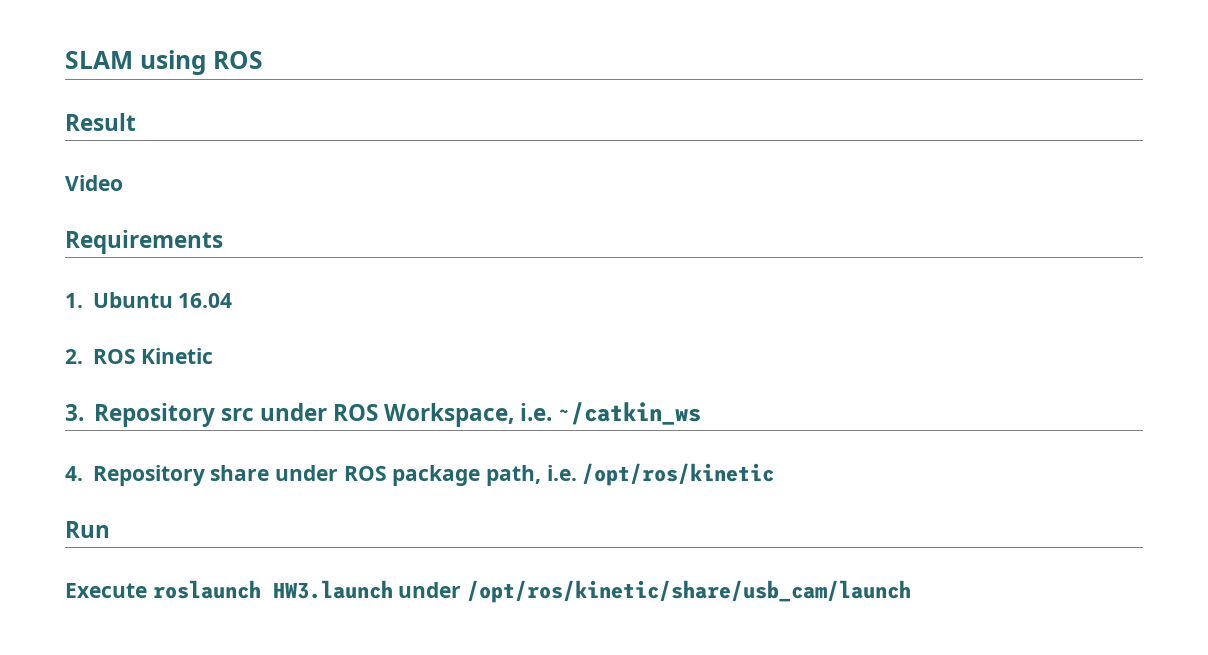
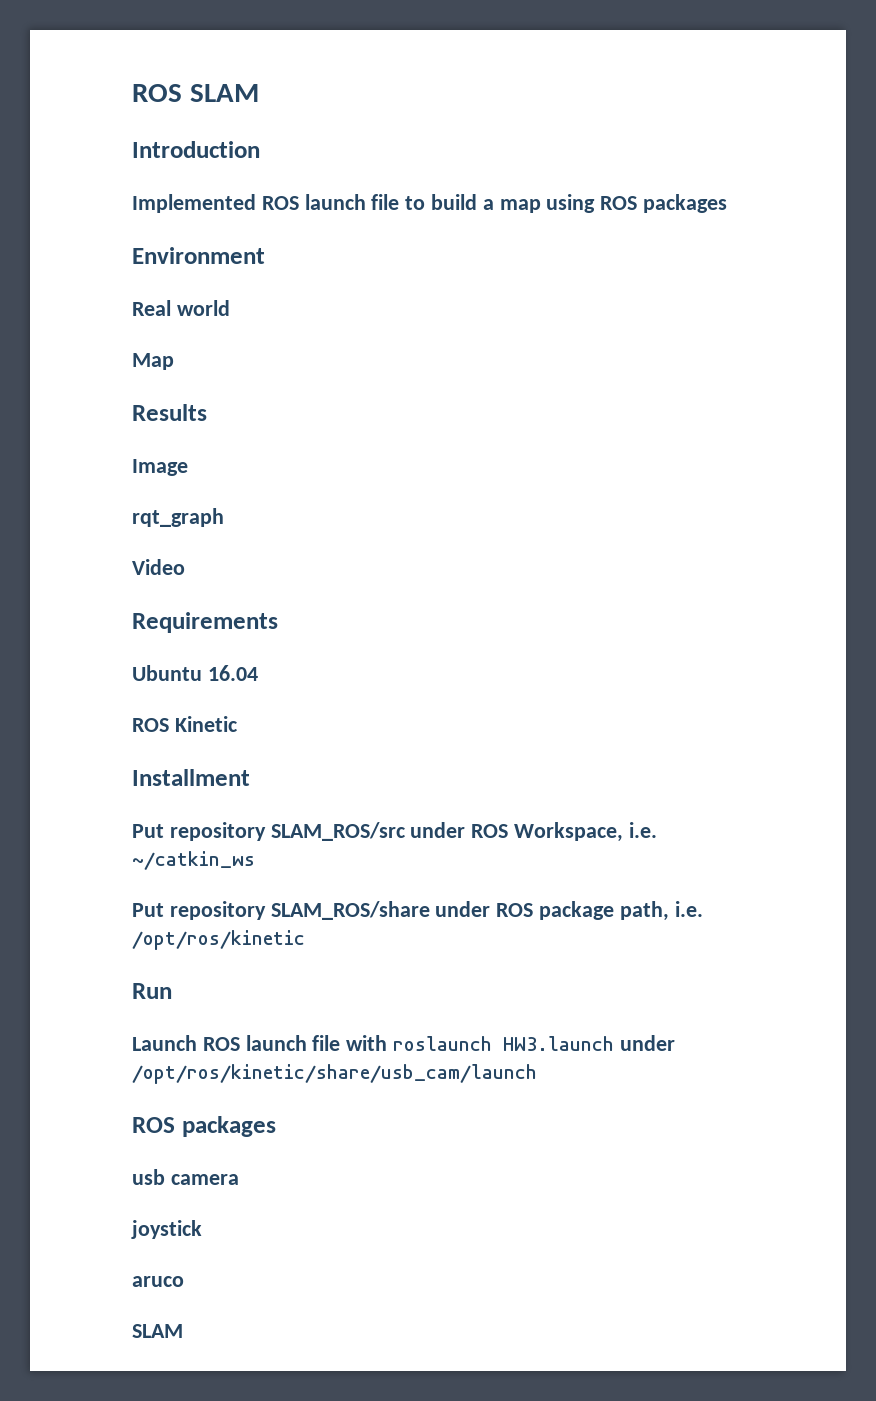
- SLAM using ROS
- Result
+ ROS SLAM
+ Introduction
+ Implemented ROS launch file to build a map using ROS packages
+ Environment
+ Real world
+ Map
+ Results
+ Image
+ rqt_graph
- 1. Ubuntu 16.04
+ Ubuntu 16.04
- 2. ROS Kinetic
+ ROS Kinetic
- 3. Repository src under ROS Workspace, i.e. ~/catkin_ws
+ Installment
+ Put repository SLAM_ROS/src under ROS Workspace, i.e. ~/catkin_ws
- 4. Repository share under ROS package path, i.e. /opt/ros/kinetic
+ Put repository SLAM_ROS/share under ROS package path, i.e. /opt/ros/kinetic
- Execute roslaunch HW3.launch under /opt/ros/kinetic/share/usb_cam/launch
+ Launch ROS launch file with roslaunch HW3.launch under /opt/ros/kinetic/share/usb_cam/launch
+ ROS packages
+ usb camera
+ joystick
+ aruco
+ SLAM

